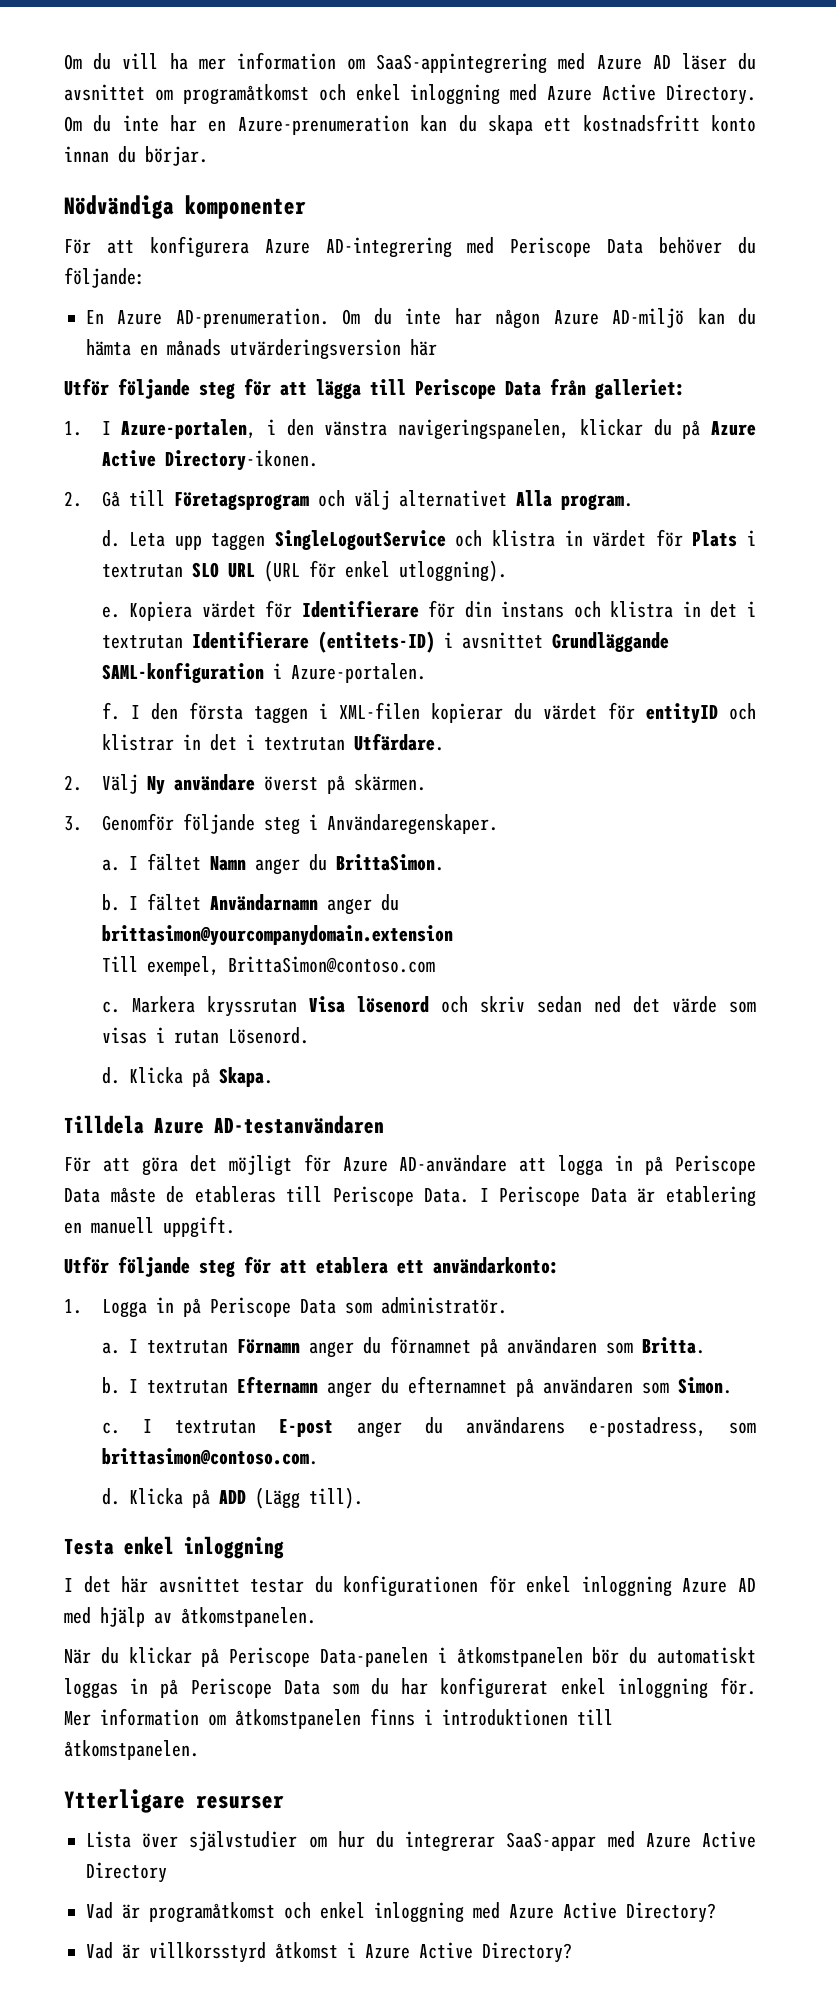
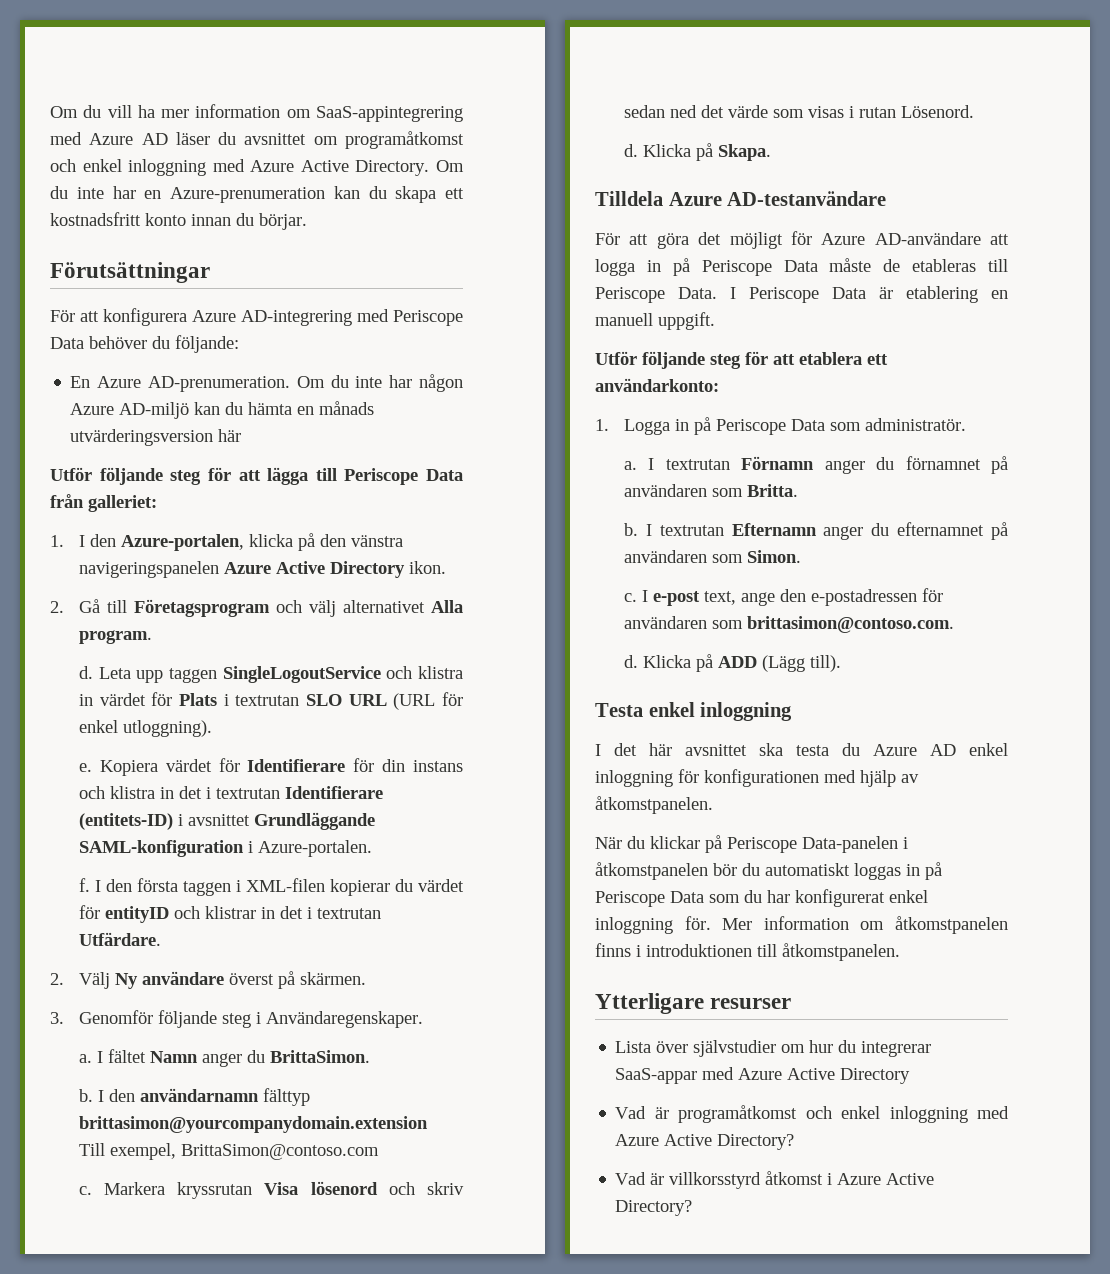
- Nödvändiga komponenter
+ Förutsättningar
- 1. I Azure-portalen, i den vänstra navigeringspanelen, klickar du på Azure Active Directory-ikonen.
+ 1. I den Azure-portalen, klicka på den vänstra navigeringspanelen Azure Active Directory ikon.
- I fältet Användarnamn anger du brittasimon@yourcompanydomain.extension
+ I den användarnamn fälttyp brittasimon@yourcompanydomain.extension
- Tilldela Azure AD-testanvändaren
+ Tilldela Azure AD-testanvändare
- I textrutan E-post anger du användarens e-postadress, som brittasimon@contoso.com.
+ I e-post text, ange den e-postadressen för användaren som brittasimon@contoso.com.
- I det här avsnittet testar du konfigurationen för enkel inloggning Azure AD med hjälp av åtkomstpanelen.
+ I det här avsnittet ska testa du Azure AD enkel inloggning för konfigurationen med hjälp av åtkomstpanelen.

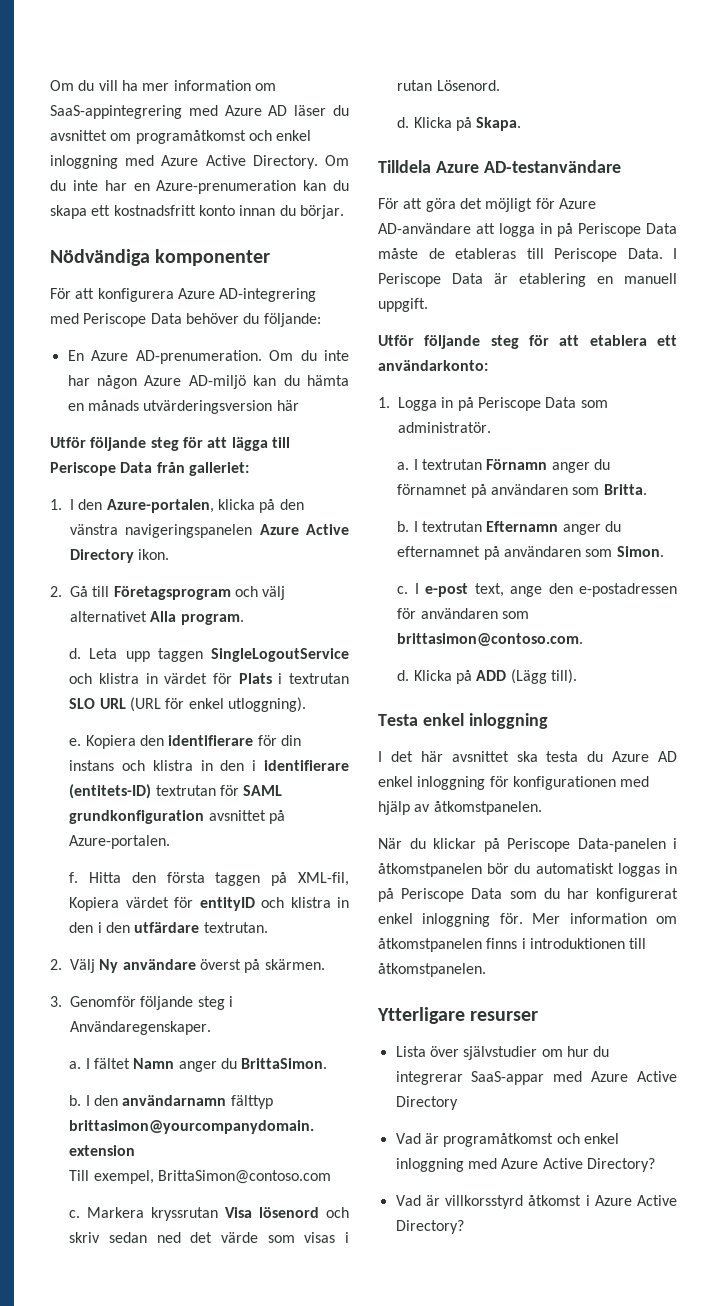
- Förutsättningar
+ Nödvändiga komponenter
- Kopiera värdet för Identifierare för din instans och klistra in det i textrutan Identifierare (entitets-ID) i avsnittet Grundläggande SAML-konfiguration i Azure-portalen.
+ Kopiera den identifierare för din instans och klistra in den i identifierare (entitets-ID) textrutan för SAML grundkonfiguration avsnittet på Azure-portalen.
- I den första taggen i XML-filen kopierar du värdet för entityID och klistrar in det i textrutan Utfärdare.
+ Hitta den första taggen på XML-fil, Kopiera värdet för entityID och klistra in den i den utfärdare textrutan.

